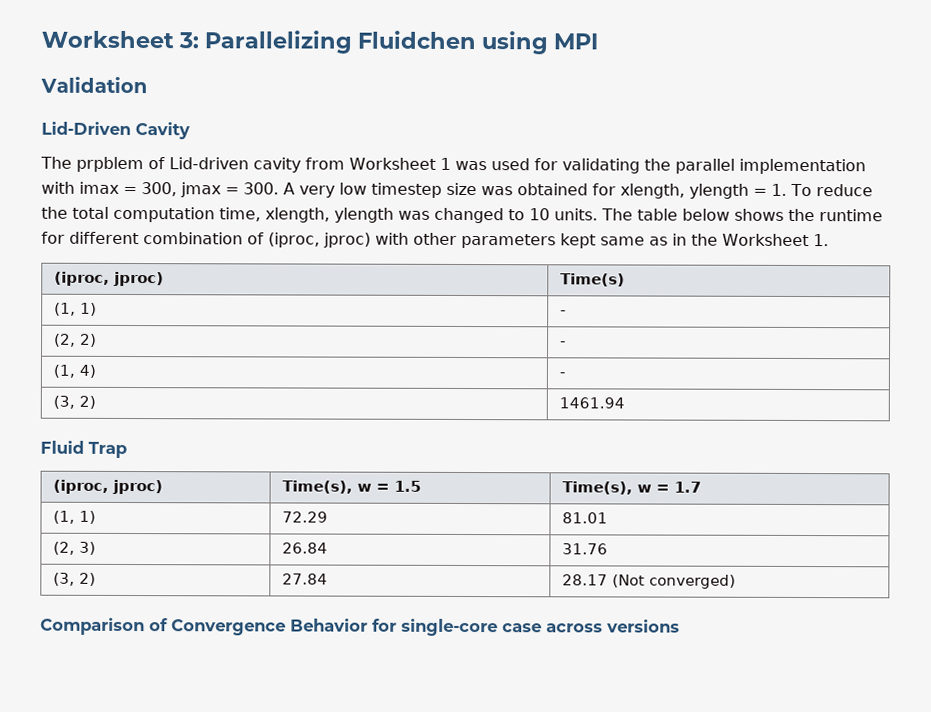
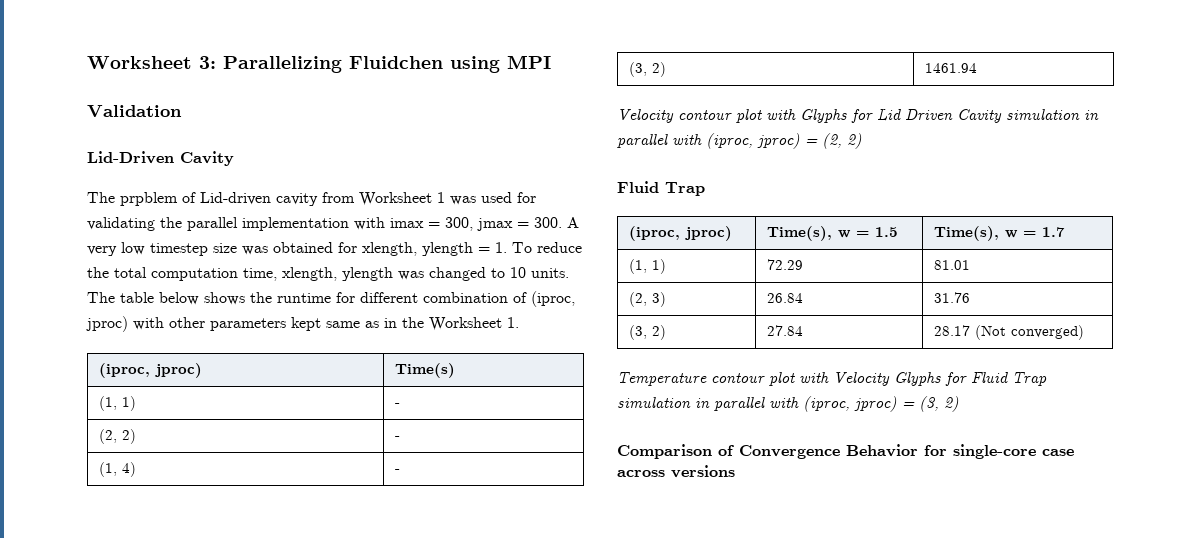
+ Velocity contour plot with Glyphs for Lid Driven Cavity simulation in parallel with (iproc, jproc) = (2, 2)
+ Temperature contour plot with Velocity Glyphs for Fluid Trap simulation in parallel with (iproc, jproc) = (3, 2)

